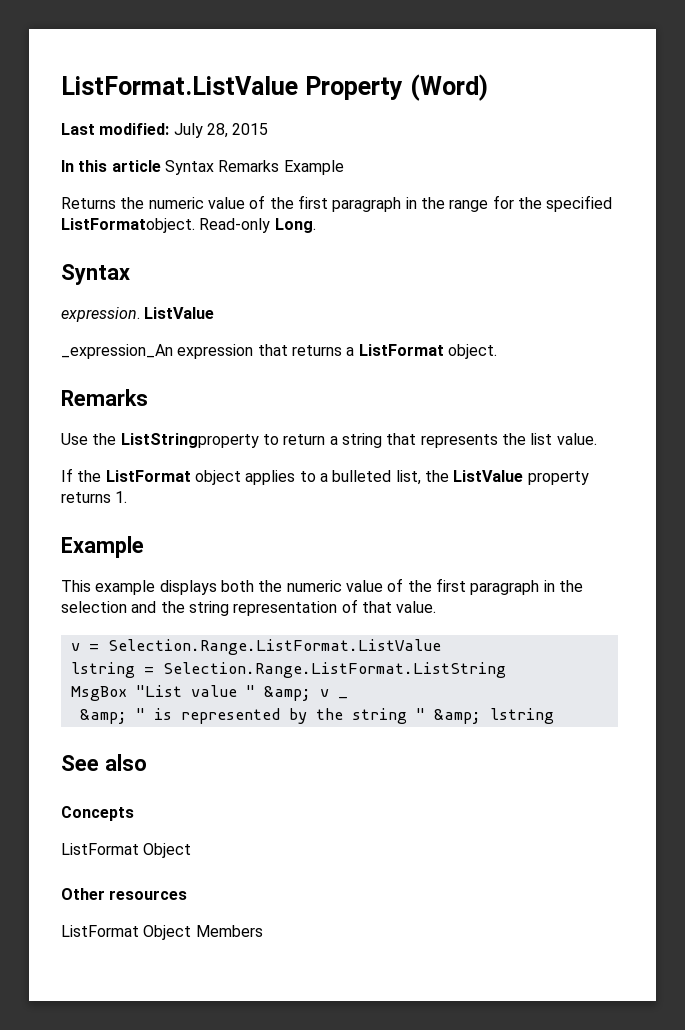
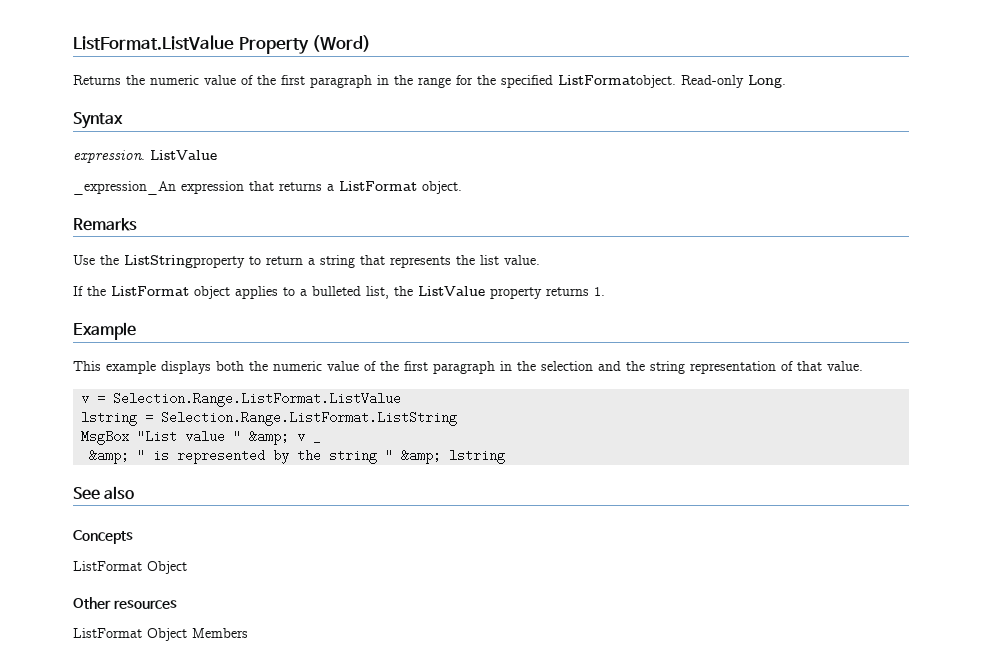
- Last modified: July 28, 2015
- In this article Syntax Remarks Example

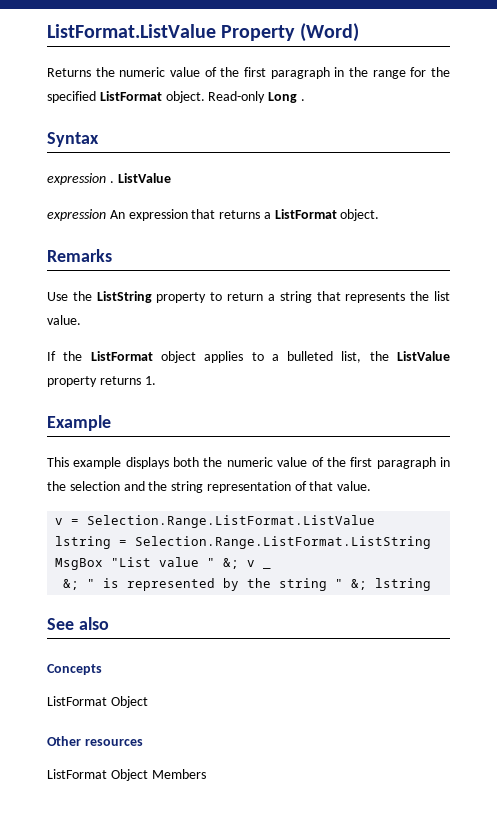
- Returns the numeric value of the first paragraph in the range for the specified ListFormatobject. Read-only Long.
+ Returns the numeric value of the first paragraph in the range for the specified ListFormat object. Read-only Long .
- expression.
+ expression .
- _expression_An expression that returns a ListFormat object.
+ expression An expression that returns a ListFormat object.
- Use the ListStringproperty to return a string that represents the list value.
+ Use the ListString property to return a string that represents the list value.
- MsgBox "List value " &amp; v _
+ MsgBox "List value " &; v _
- &amp; " is represented by the string " &amp; lstring
+ &; " is represented by the string " &; lstring

